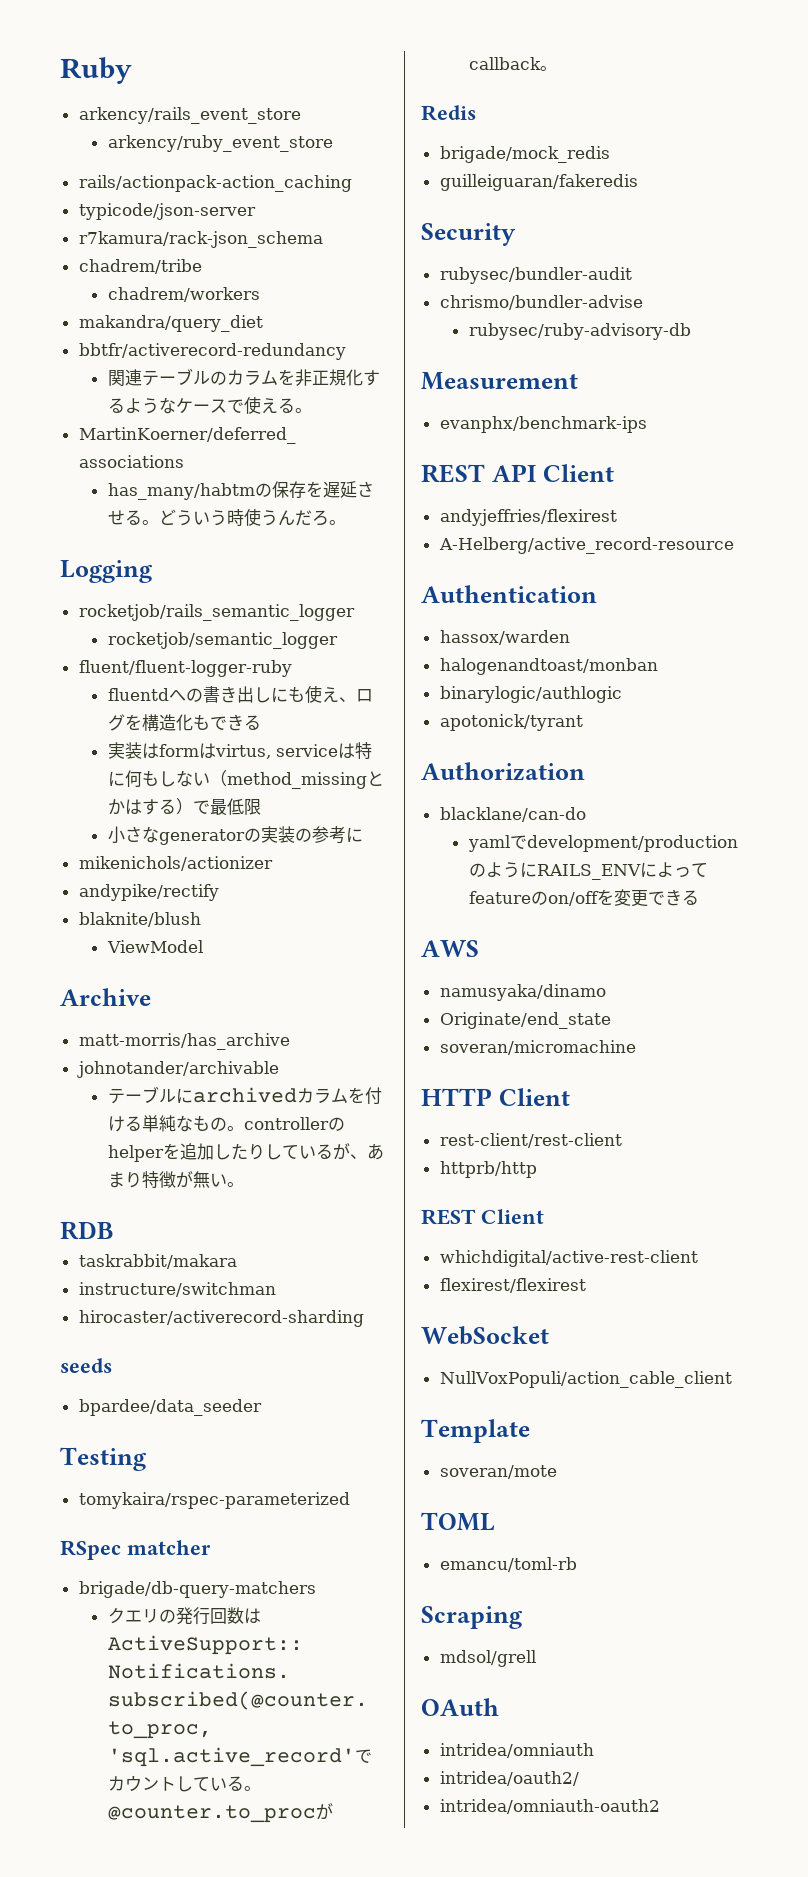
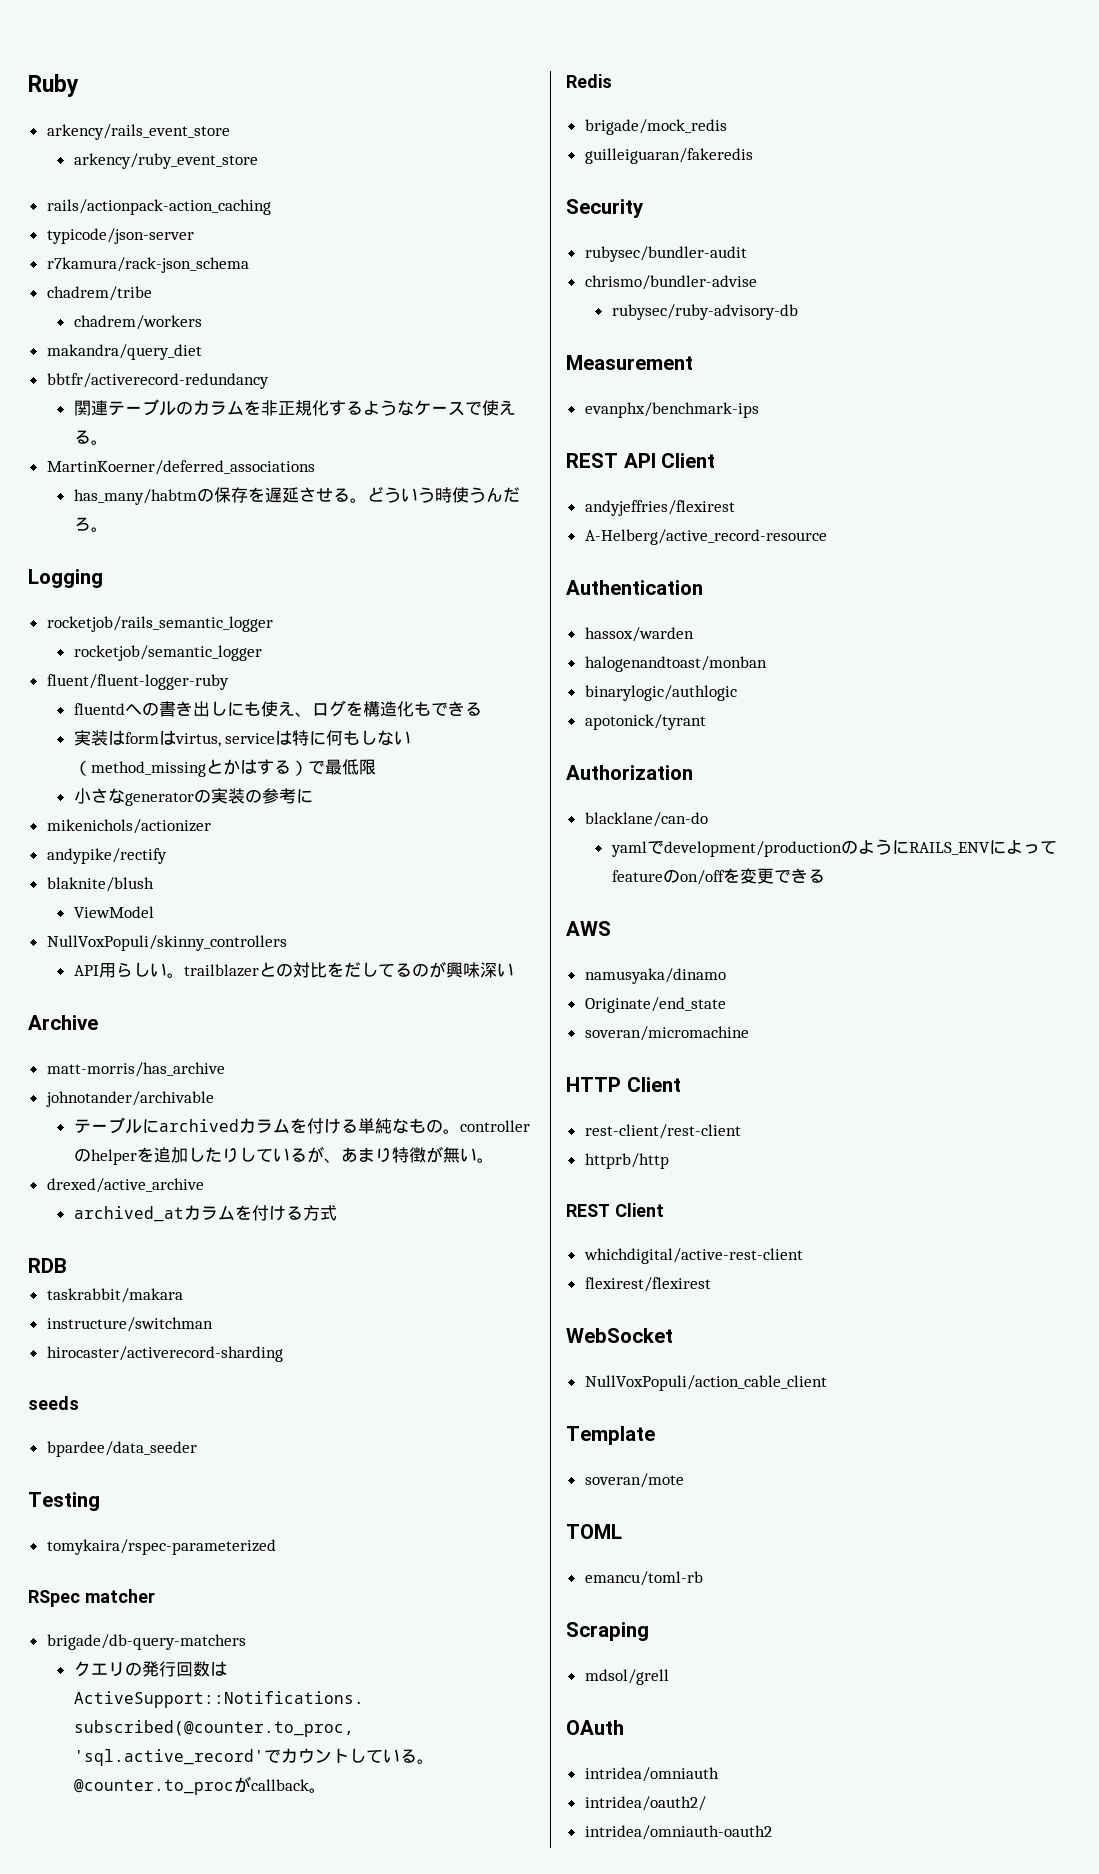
+ NullVoxPopuli/skinny_controllers
+ API用らしい。trailblazerとの対比をだしてるのが興味深い
+ drexed/active_archive
+ archived_atカラムを付ける方式

